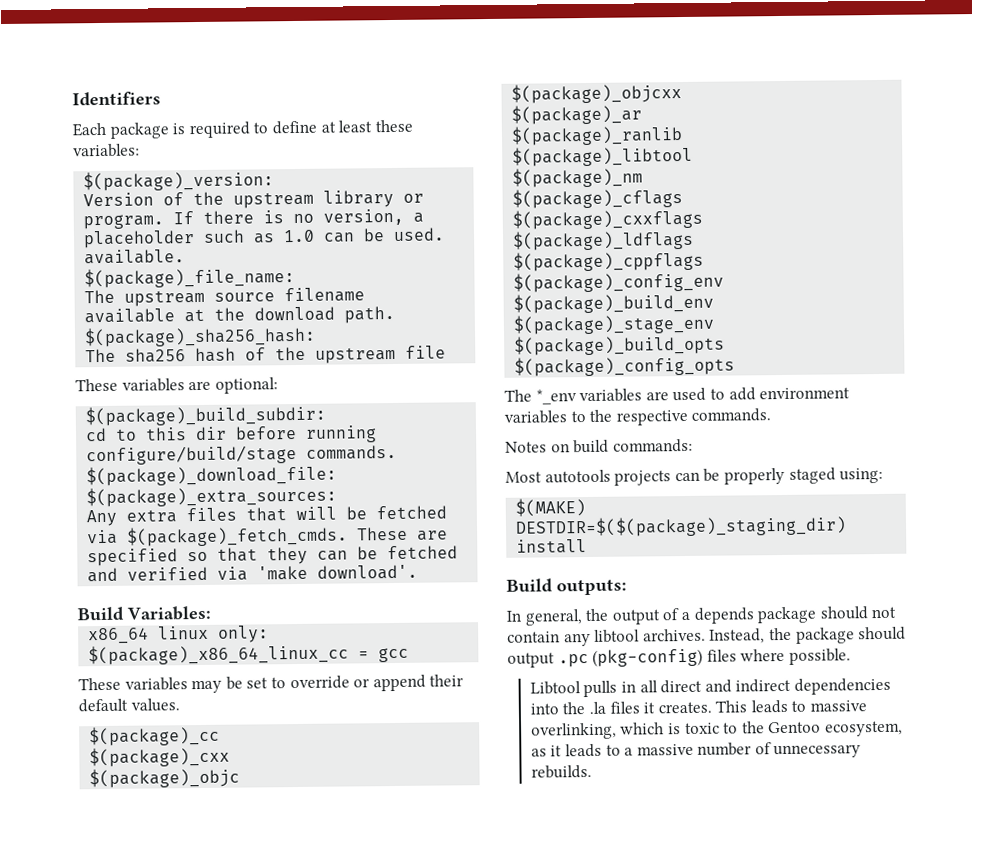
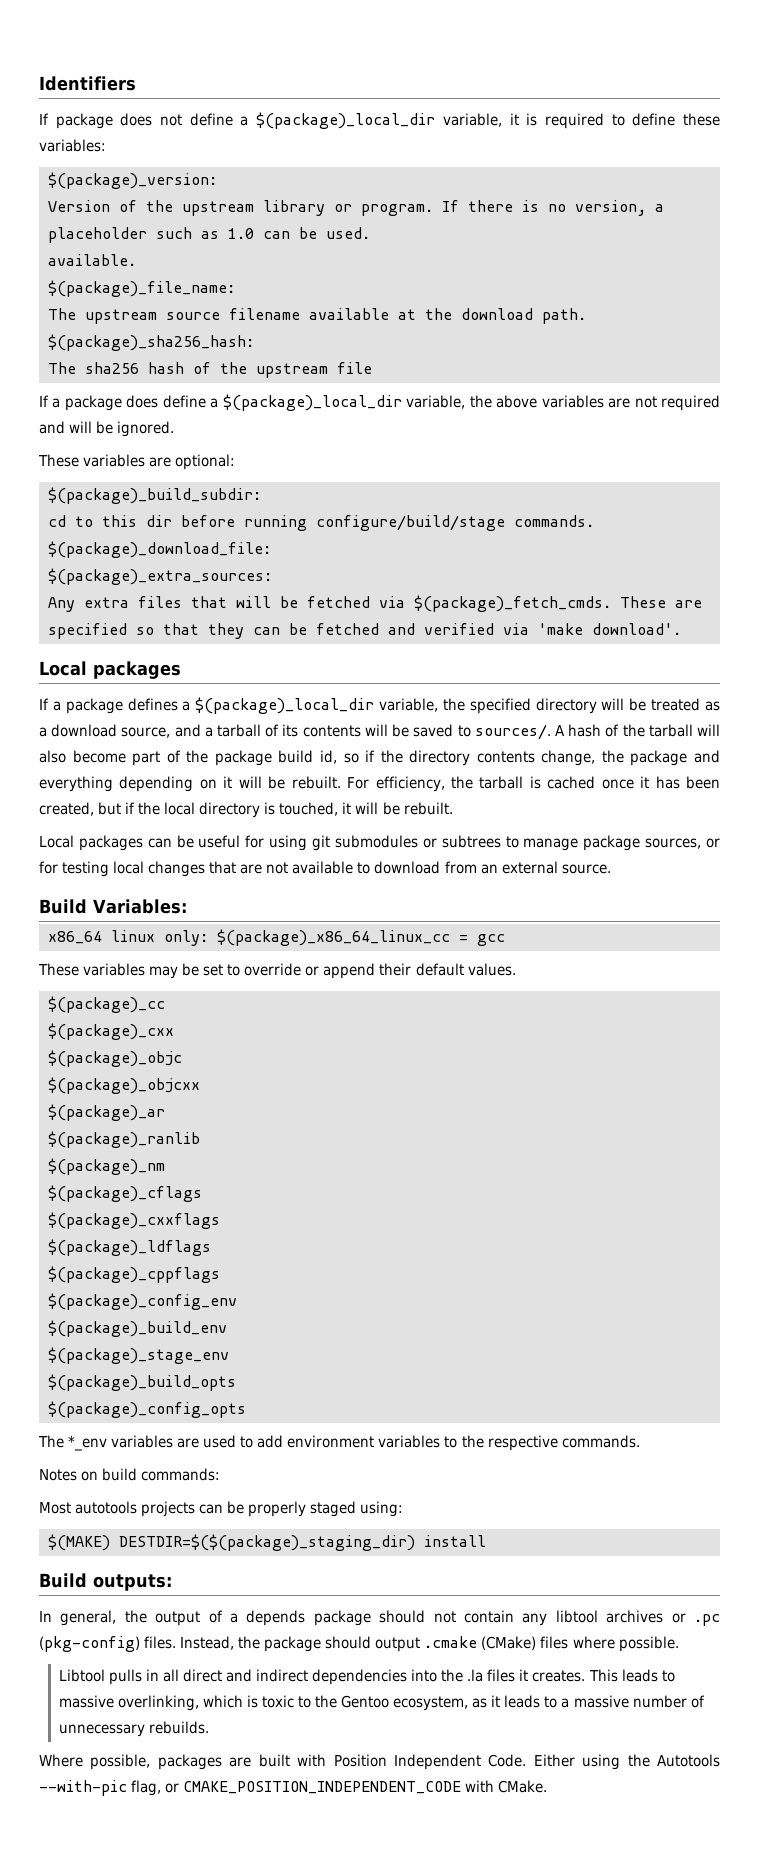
- Each package is required to define at least these variables:
+ If package does not define a $(package)_local_dir variable, it is required to define these variables:
+ If a package does define a $(package)_local_dir variable, the above variables are not required and will be ignored.
  specified so that they can be fetched and verified via 'make download'.
+ Local packages
+ If a package defines a $(package)_local_dir variable, the specified directory will be treated as a download source, and a tarball of its contents will be saved to sources/. A hash of the tarball will also become part of the package build id, so if the directory contents change, the package and everything depending on it will be rebuilt. For efficiency, the tarball is cached once it has been created, but if the local directory is touched, it will be rebuilt.
+ Local packages can be useful for using git submodules or subtrees to manage package sources, or for testing local changes that are not available to download from an external source.
- $(package)_libtool
- In general, the output of a depends package should not contain any libtool archives.
+ In general, the output of a depends package should not contain any libtool archives or .pc (pkg-config) files.
- Instead, the package should output .pc (pkg-config) files where possible.
+ Instead, the package should output .cmake (CMake) files where possible.
+ Where possible, packages are built with Position Independent Code. Either using the Autotools --with-pic flag, or CMAKE_POSITION_INDEPENDENT_CODE with CMake.

